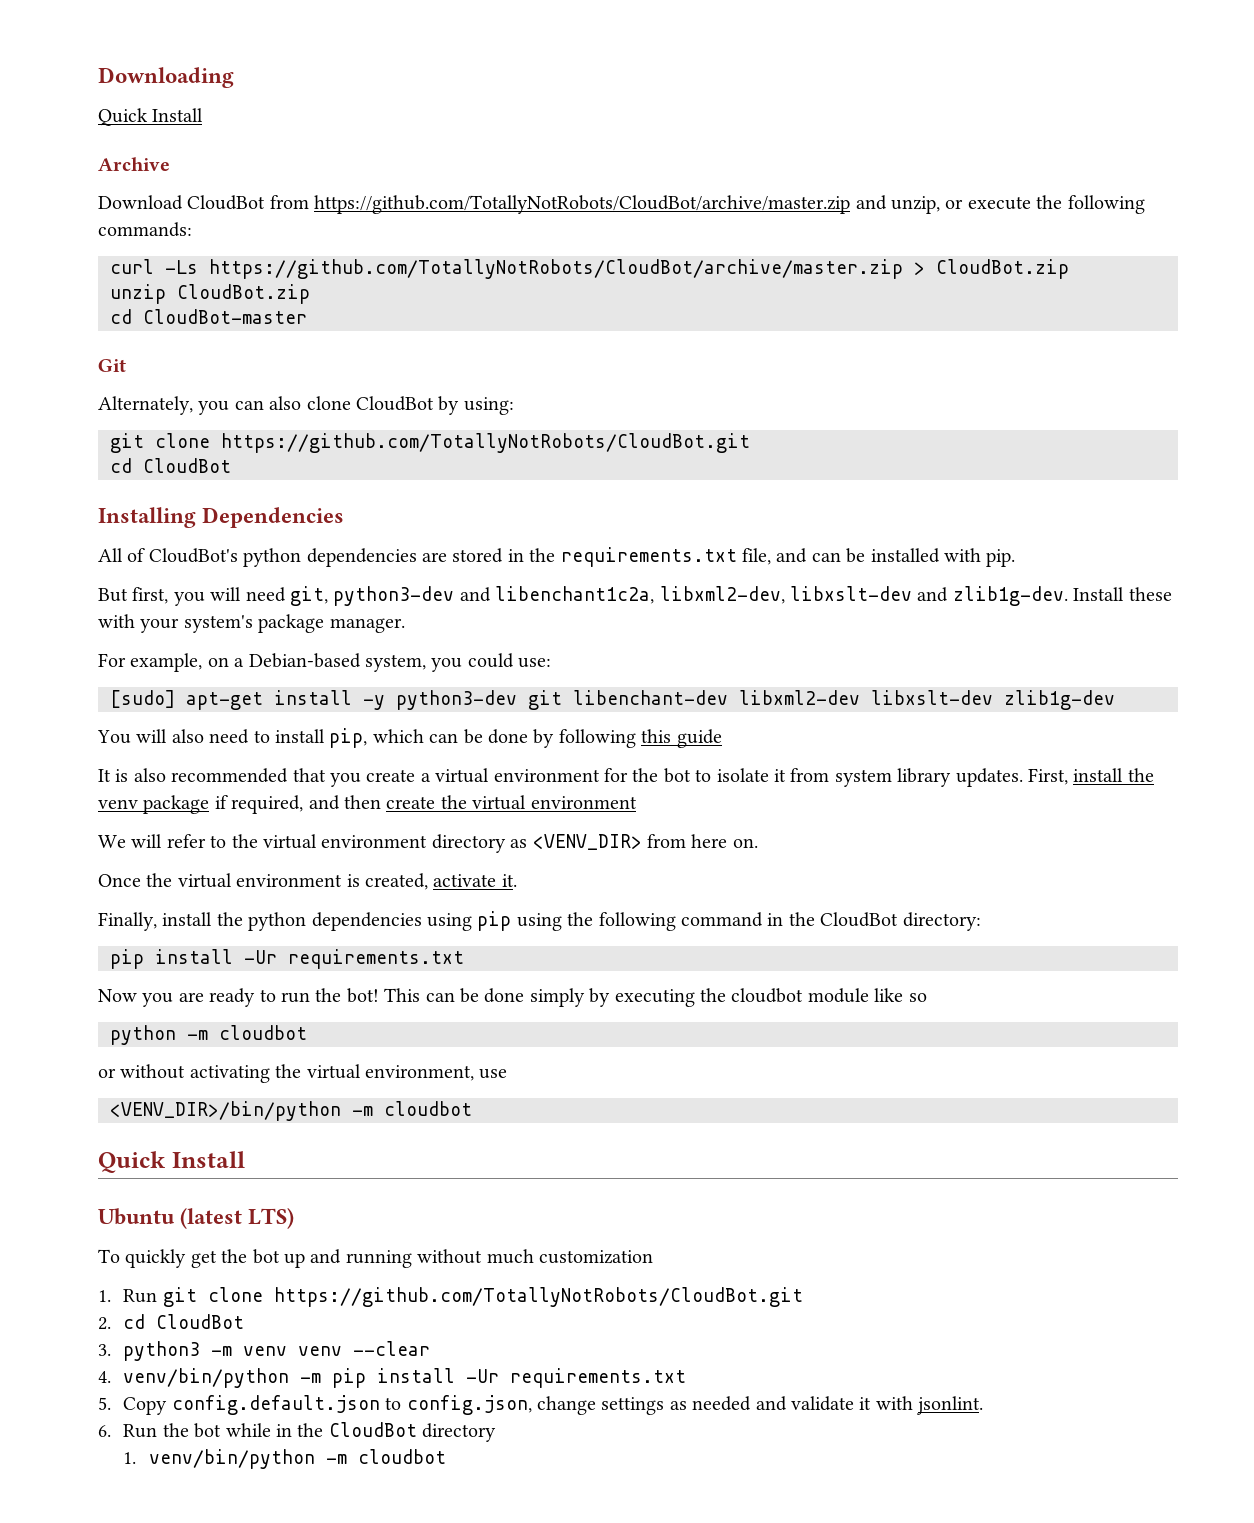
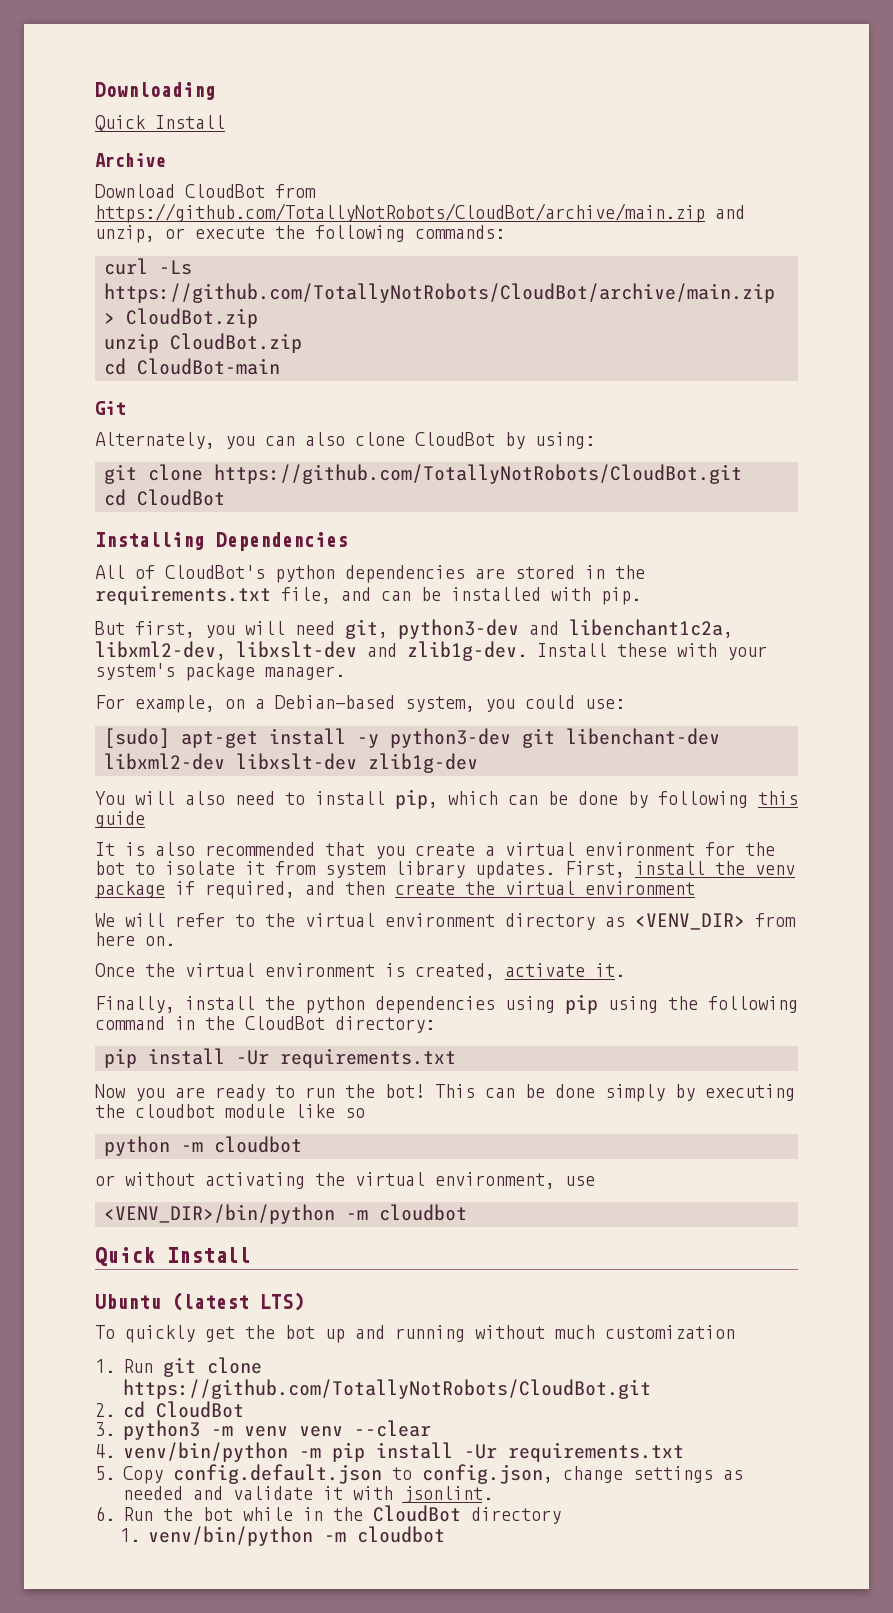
- Download CloudBot from https://github.com/TotallyNotRobots/CloudBot/archive/master.zip and unzip, or execute the following commands:
+ Download CloudBot from https://github.com/TotallyNotRobots/CloudBot/archive/main.zip and unzip, or execute the following commands:
- curl -Ls https://github.com/TotallyNotRobots/CloudBot/archive/master.zip > CloudBot.zip
+ curl -Ls https://github.com/TotallyNotRobots/CloudBot/archive/main.zip > CloudBot.zip
- cd CloudBot-master
+ cd CloudBot-main

